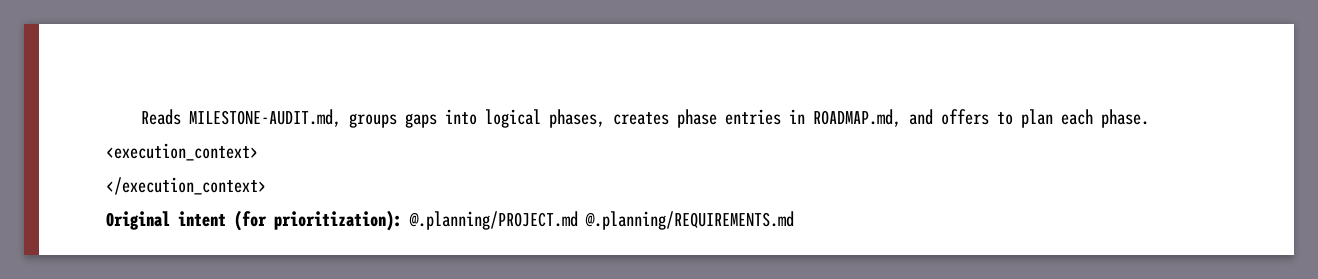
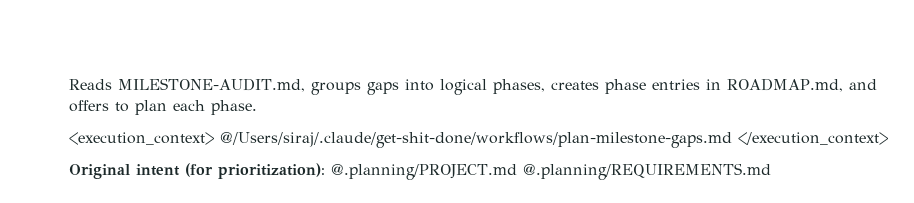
- <execution_context>
- </execution_context>
+ <execution_context> @/Users/siraj/.claude/get-shit-done/workflows/plan-milestone-gaps.md </execution_context>

